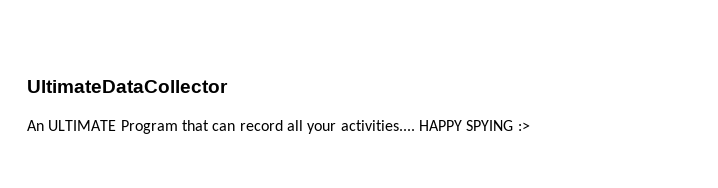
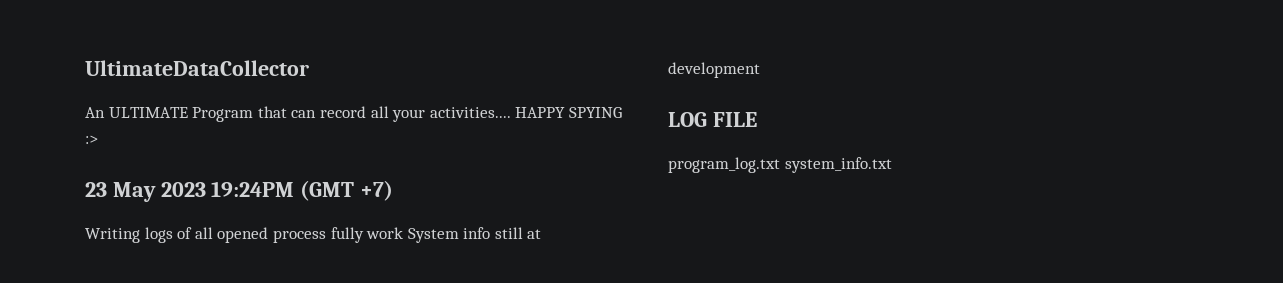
+ 23 May 2023 19:24PM (GMT +7)
+ Writing logs of all opened process fully work System info still at development
+ LOG FILE
+ program_log.txt system_info.txt

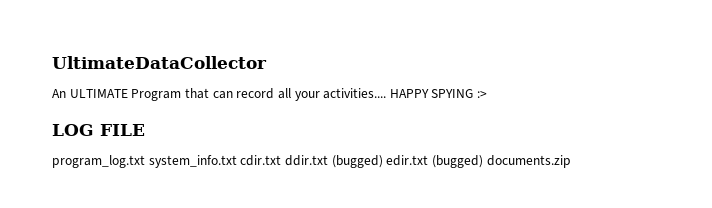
- 23 May 2023 19:24PM (GMT +7)
- Writing logs of all opened process fully work System info still at development
  LOG FILE
- program_log.txt system_info.txt
+ program_log.txt system_info.txt cdir.txt ddir.txt (bugged) edir.txt (bugged) documents.zip

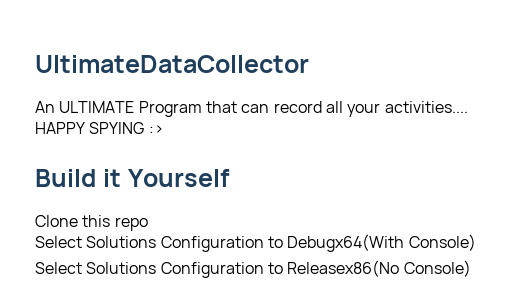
- LOG FILE
- program_log.txt system_info.txt cdir.txt ddir.txt (bugged) edir.txt (bugged) documents.zip
+ Build it Yourself
+ Clone this repo
+ Select Solutions Configuration to Debugx64(With Console)
+ Select Solutions Configuration to Releasex86(No Console)

